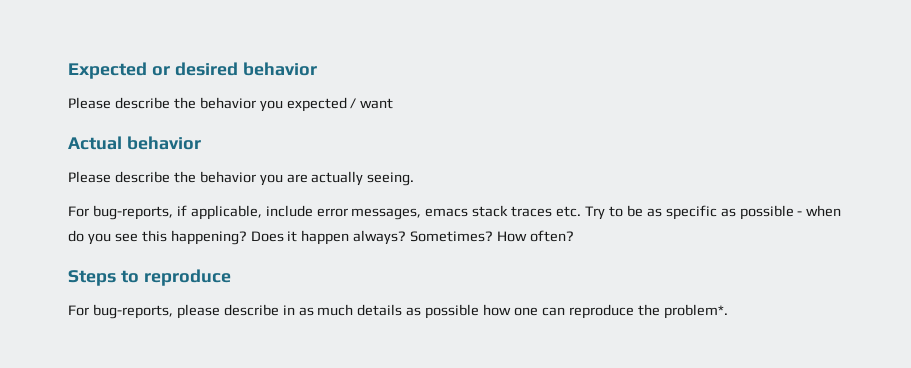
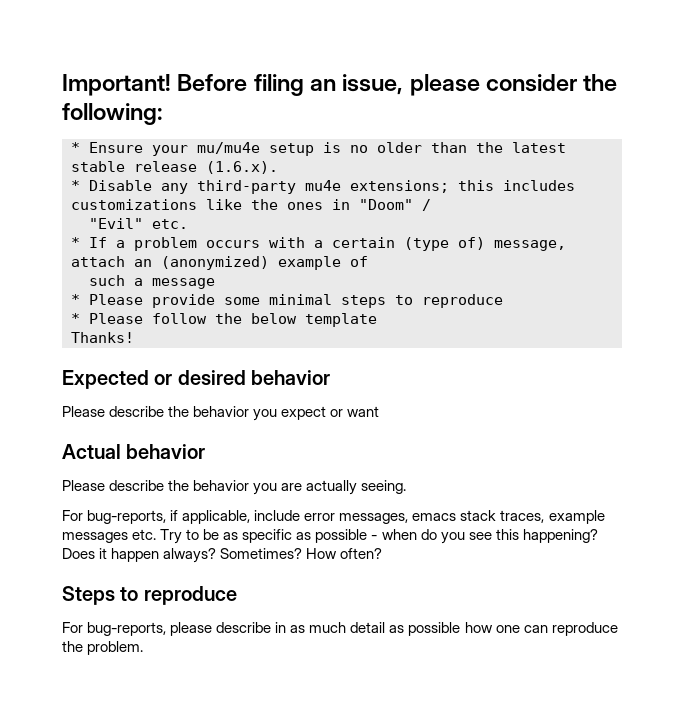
+ Important! Before filing an issue, please consider the following:
+ * Ensure your mu/mu4e setup is no older than the latest stable release (1.6.x).
+ * Disable any third-party mu4e extensions; this includes customizations like the ones in "Doom" /
+ "Evil" etc.
+ * If a problem occurs with a certain (type of) message, attach an (anonymized) example of
+ such a message
+ * Please provide some minimal steps to reproduce
+ * Please follow the below template
+ Thanks!
- Please describe the behavior you expected / want
+ Please describe the behavior you expect or want
- For bug-reports, if applicable, include error messages, emacs stack traces etc. Try to be as specific as possible - when do you see this happening?
+ For bug-reports, if applicable, include error messages, emacs stack traces, example messages etc. Try to be as specific as possible - when do you see this happening?
- For bug-reports, please describe in as much details as possible how one can reproduce the problem*.
+ For bug-reports, please describe in as much detail as possible how one can reproduce the problem.

